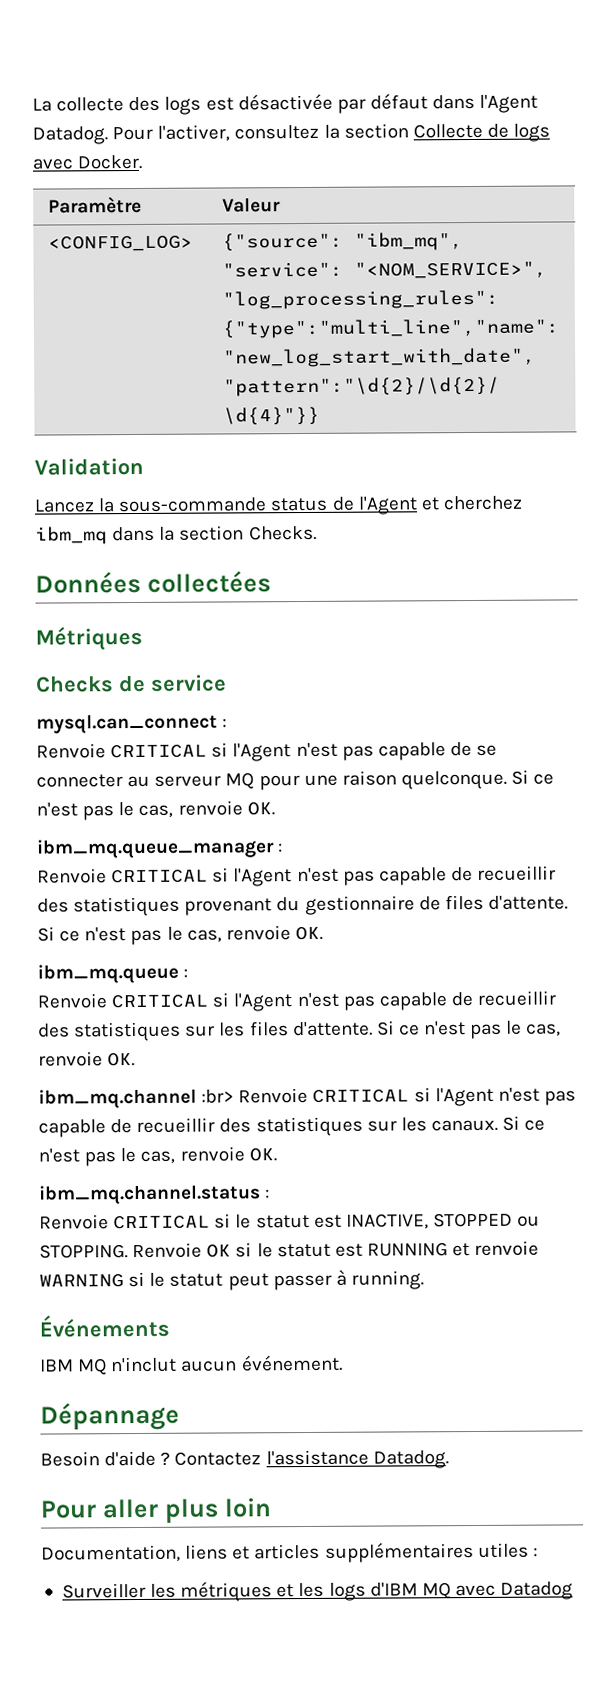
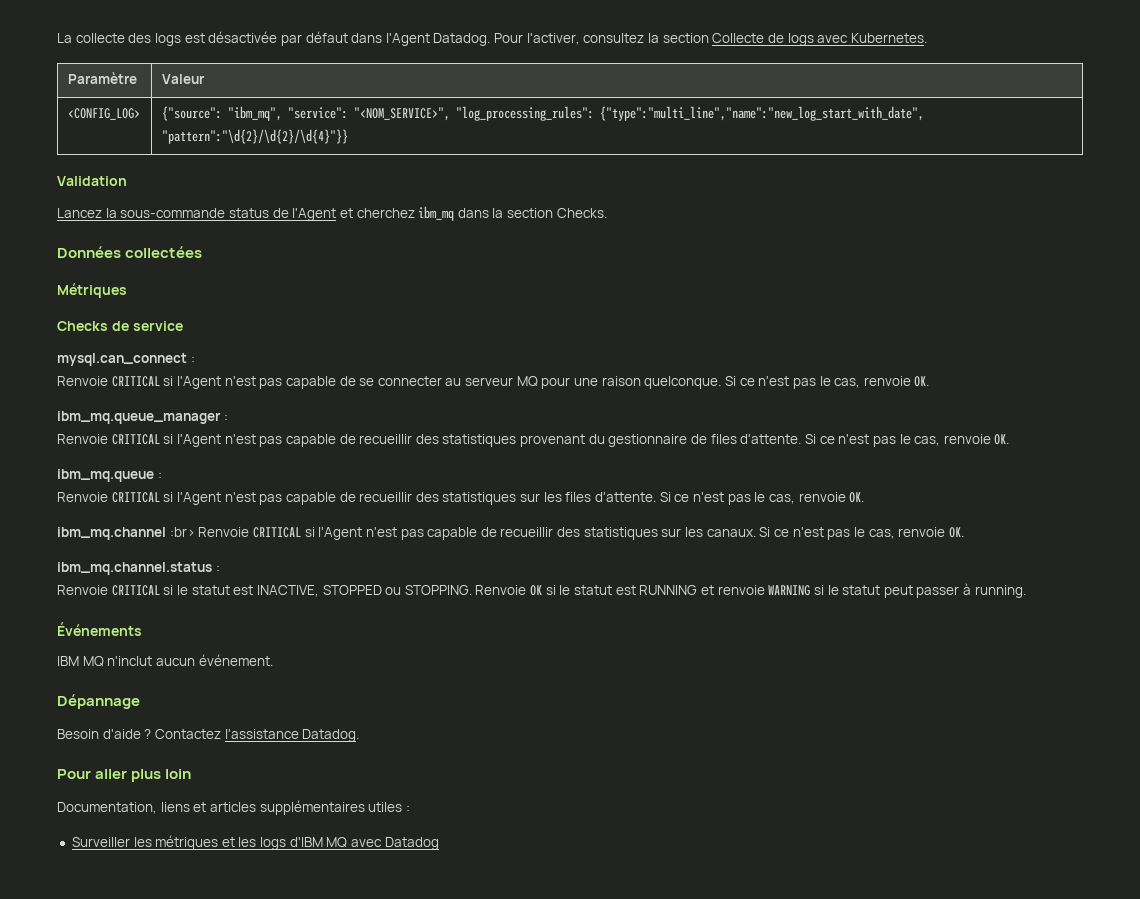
- Pour l'activer, consultez la section Collecte de logs avec Docker.
+ Pour l'activer, consultez la section Collecte de logs avec Kubernetes.

